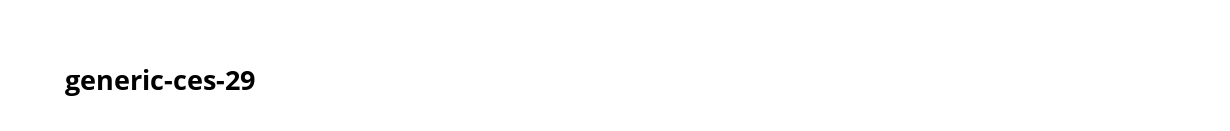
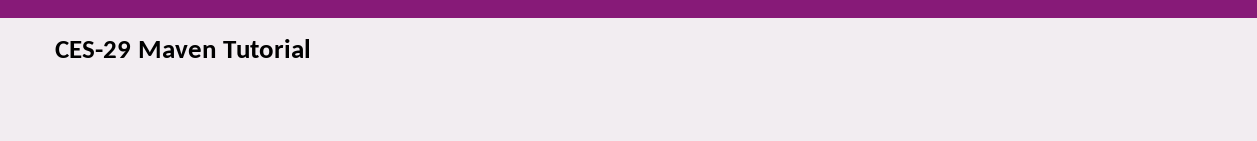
- generic-ces-29
+ CES-29 Maven Tutorial

